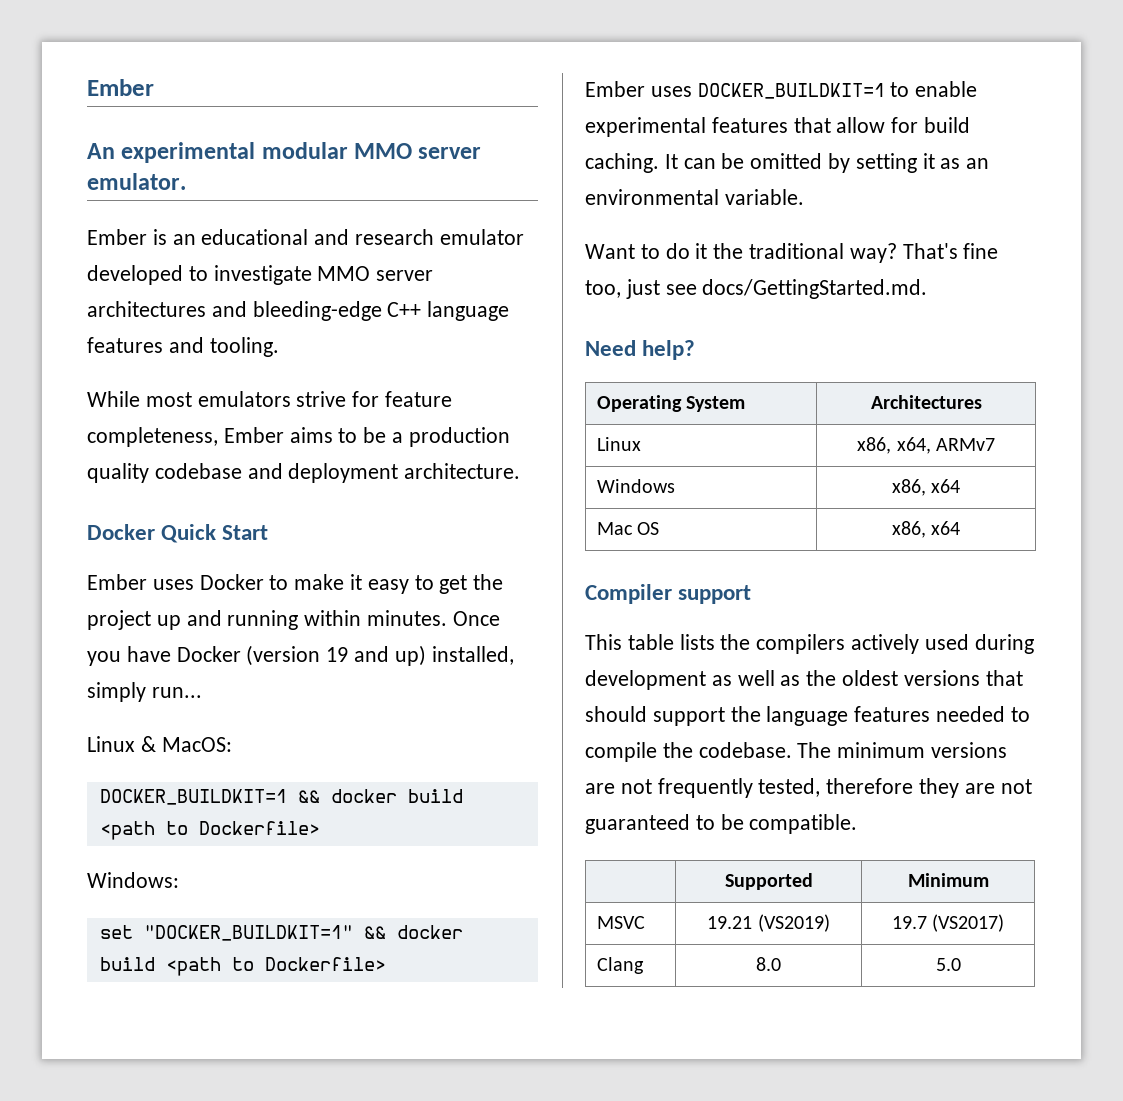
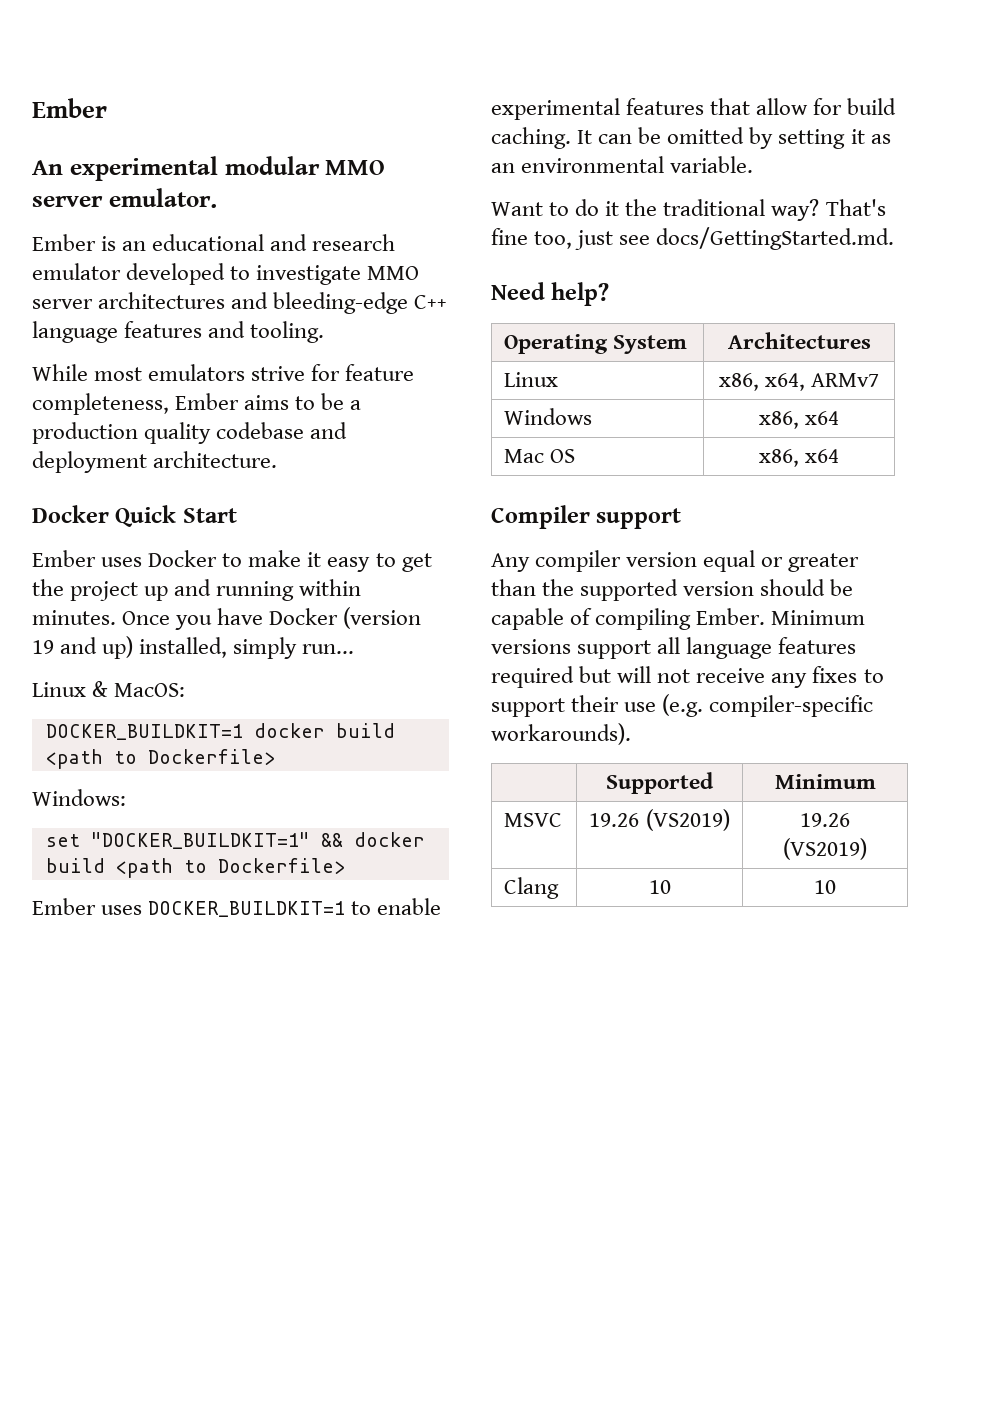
- DOCKER_BUILDKIT=1 && docker build <path to Dockerfile>
+ DOCKER_BUILDKIT=1 docker build <path to Dockerfile>
- This table lists the compilers actively used during development as well as the oldest versions that should support the language features needed to compile the codebase. The minimum versions are not frequently tested, therefore they are not guaranteed to be compatible.
+ Any compiler version equal or greater than the supported version should be capable of compiling Ember. Minimum versions support all language features required but will not receive any fixes to support their use (e.g. compiler-specific workarounds).
- MSVC | 19.21 (VS2019) | 19.7 (VS2017)
+ MSVC | 19.26 (VS2019) | 19.26 (VS2019)
- Clang | 8.0 | 5.0
+ Clang | 10 | 10

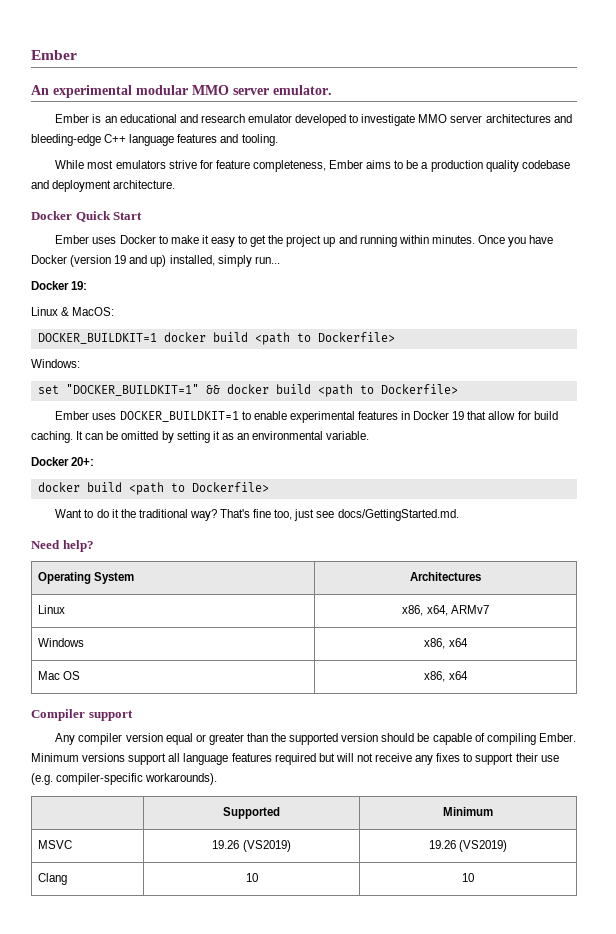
+ Docker 19:
- Ember uses DOCKER_BUILDKIT=1 to enable experimental features that allow for build caching.
+ Ember uses DOCKER_BUILDKIT=1 to enable experimental features in Docker 19 that allow for build caching.
+ Docker 20+:
+ docker build <path to Dockerfile>

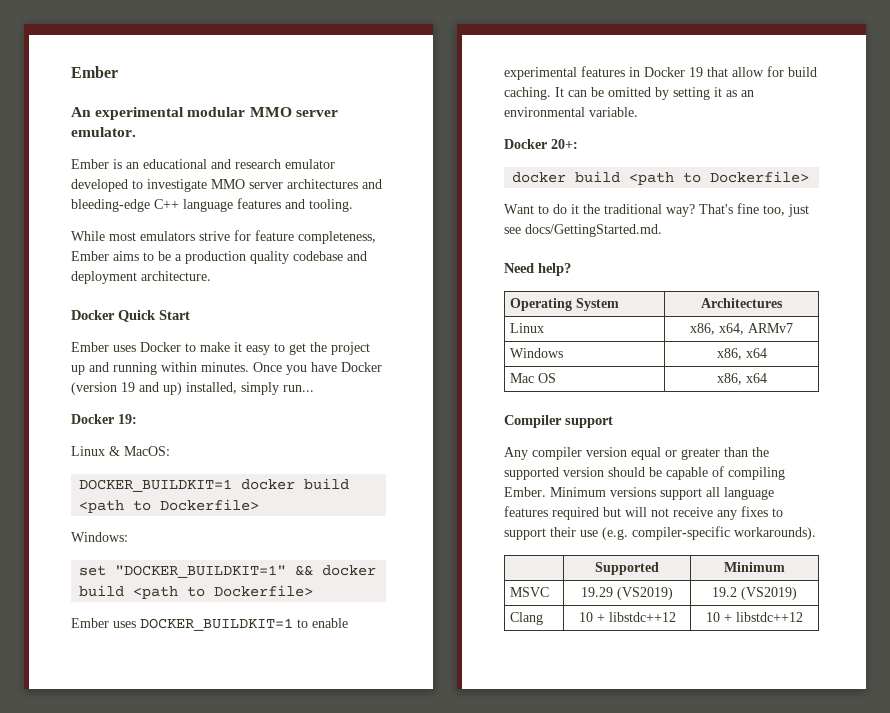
- MSVC | 19.26 (VS2019) | 19.26 (VS2019)
+ MSVC | 19.29 (VS2019) | 19.2 (VS2019)
- Clang | 10 | 10
+ Clang | 10 + libstdc++12 | 10 + libstdc++12

